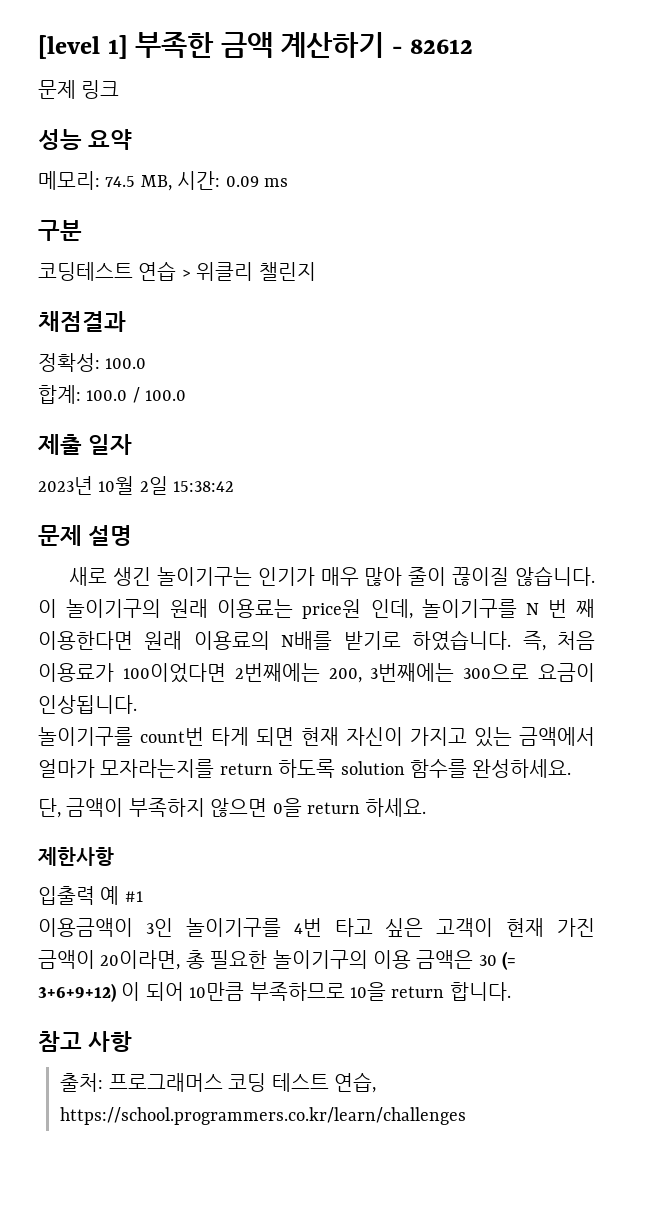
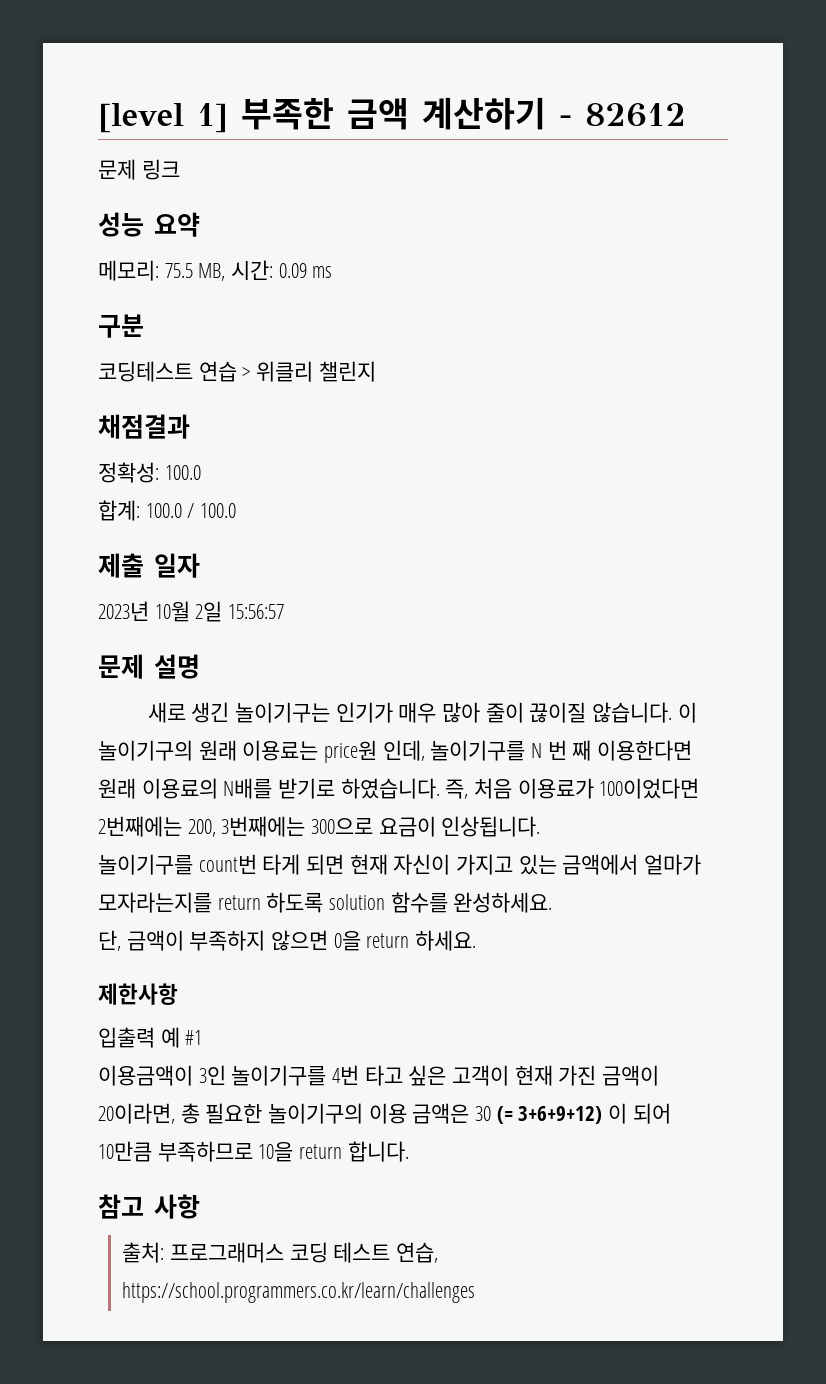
- 메모리: 74.5 MB, 시간: 0.09 ms
+ 메모리: 75.5 MB, 시간: 0.09 ms
- 2023년 10월 2일 15:38:42
+ 2023년 10월 2일 15:56:57

